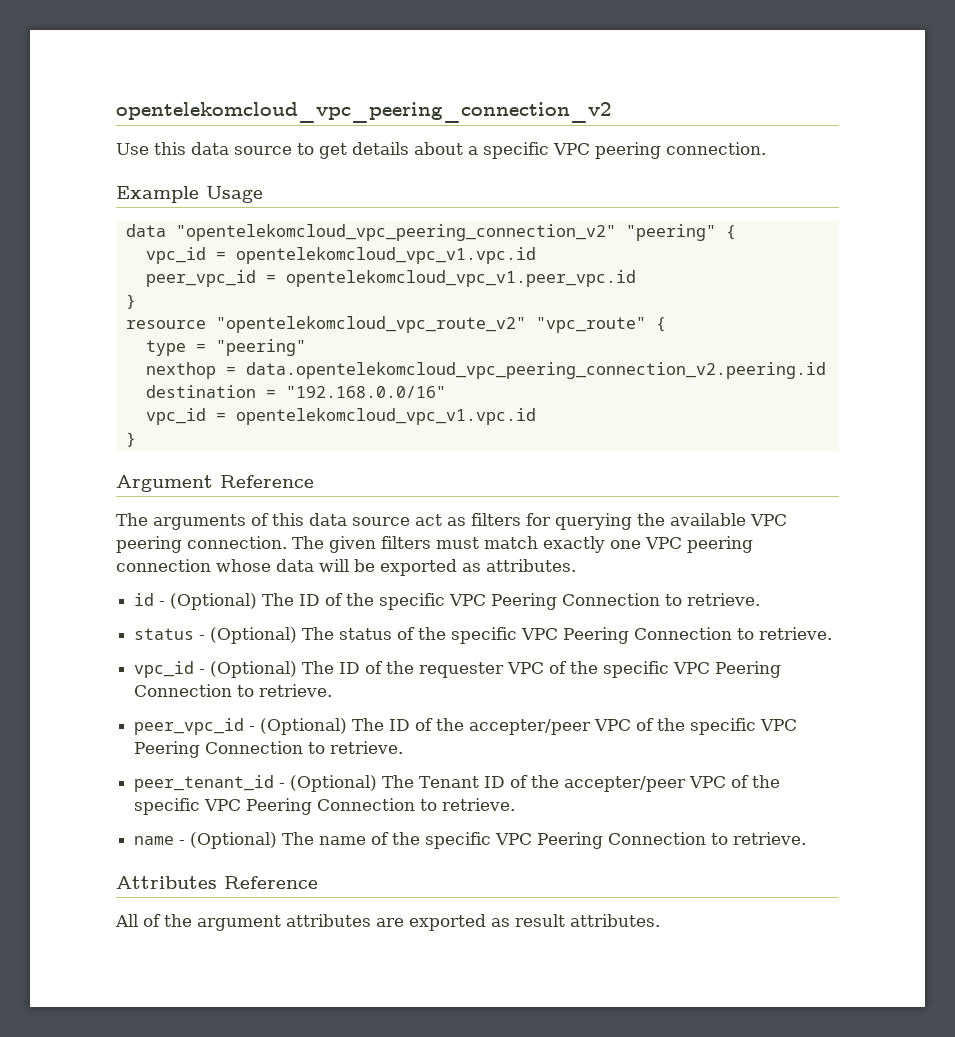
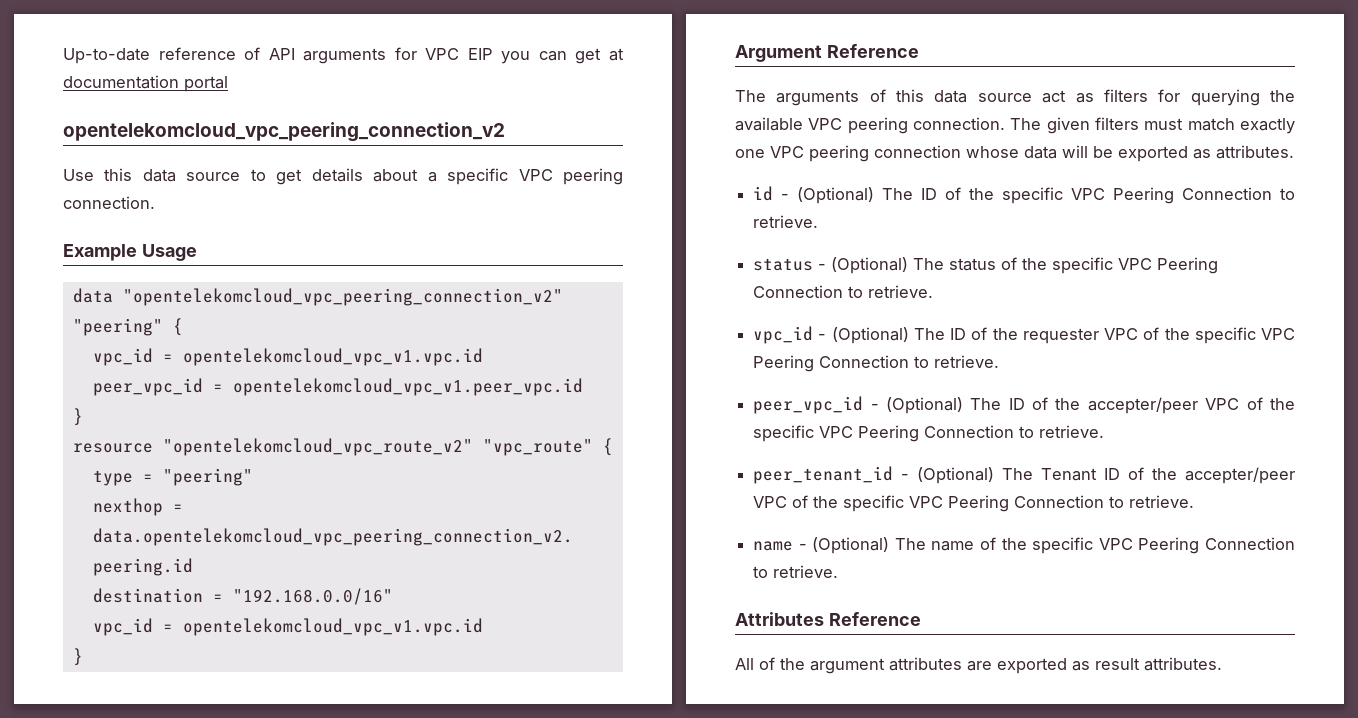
+ Up-to-date reference of API arguments for VPC EIP you can get at documentation portal

